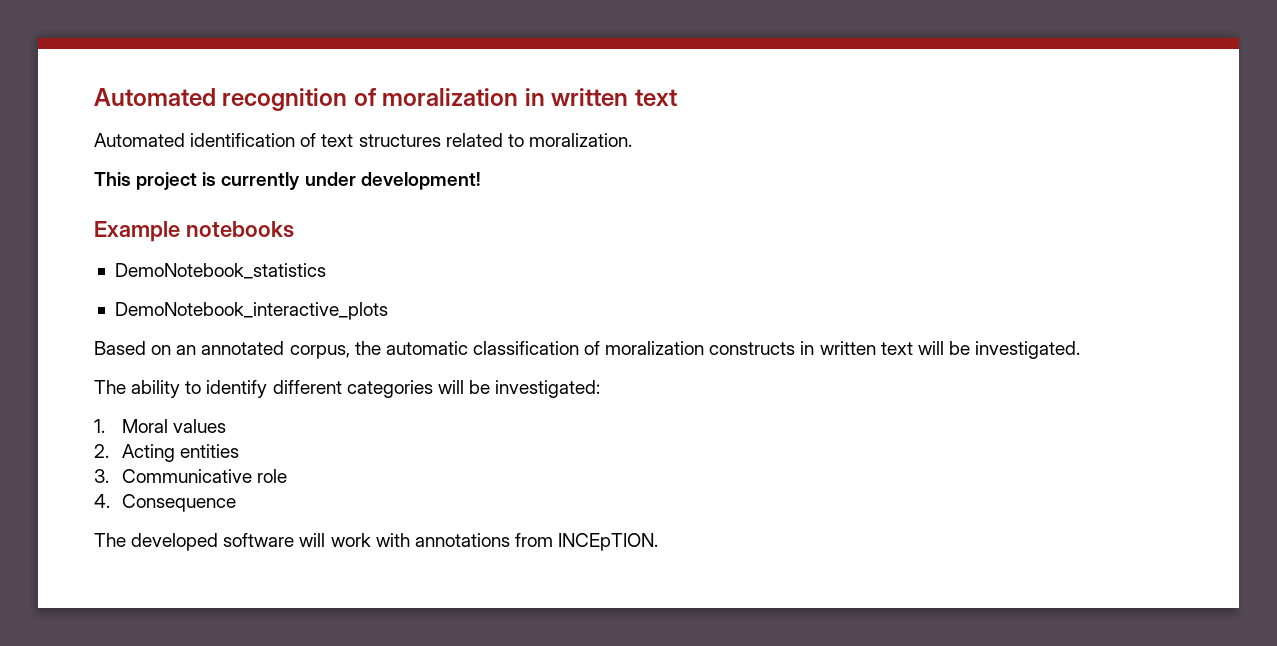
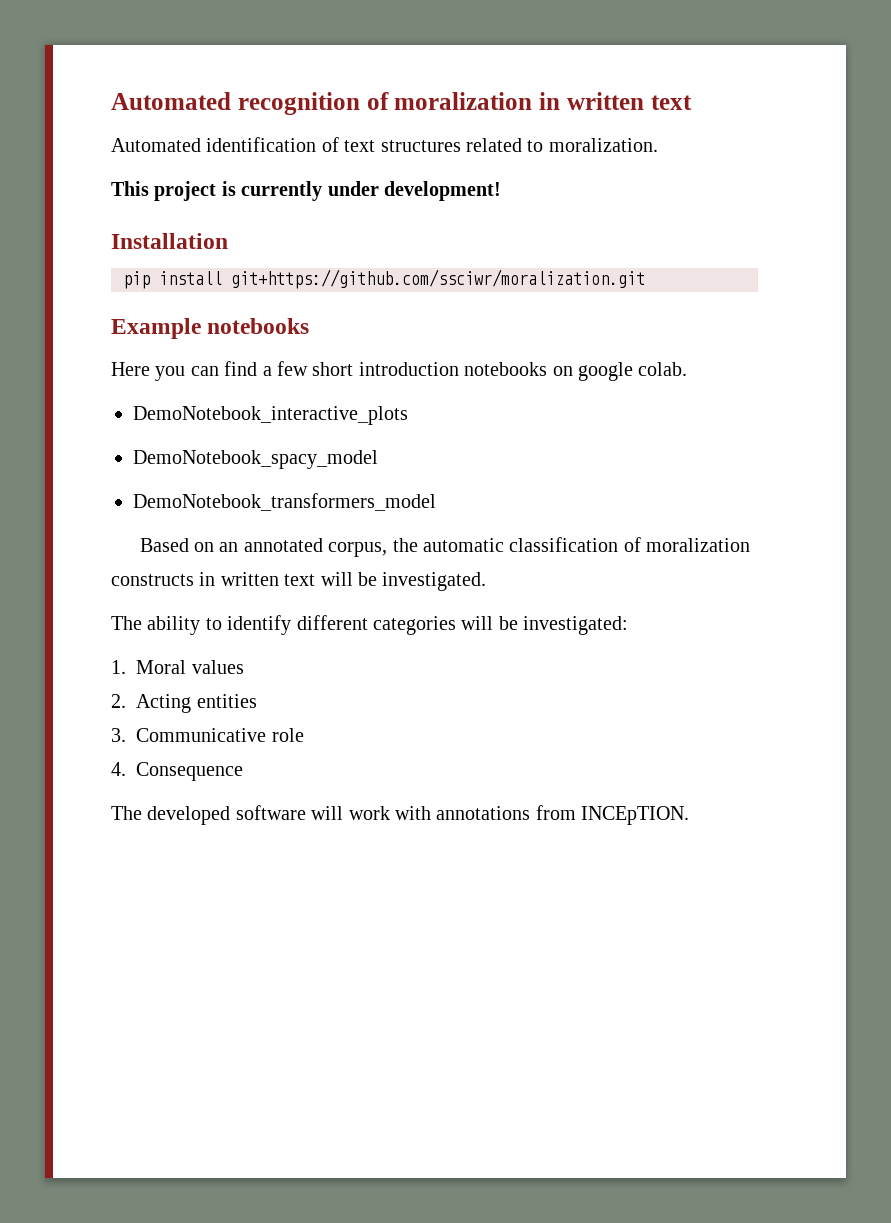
+ Installation
+ pip install git+https://github.com/ssciwr/moralization.git
  Example notebooks
- DemoNotebook_statistics
+ Here you can find a few short introduction notebooks on google colab.
+ DemoNotebook_spacy_model
+ DemoNotebook_transformers_model

